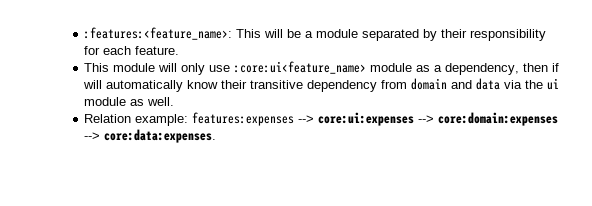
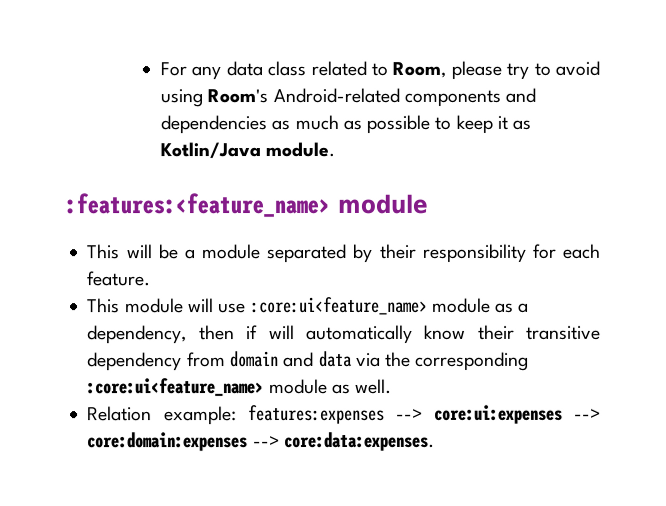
- :features:<feature_name>: This will be a module separated by their responsibility for each feature.
+ For any data class related to Room, please try to avoid using Room's Android-related components and dependencies as much as possible to keep it as Kotlin/Java module.
+ :features:<feature_name> module
+ This will be a module separated by their responsibility for each feature.
- This module will only use :core:ui<feature_name> module as a dependency, then if will automatically know their transitive dependency from domain and data via the ui module as well.
+ This module will use :core:ui<feature_name> module as a dependency, then if will automatically know their transitive dependency from domain and data via the corresponding :core:ui<feature_name> module as well.

